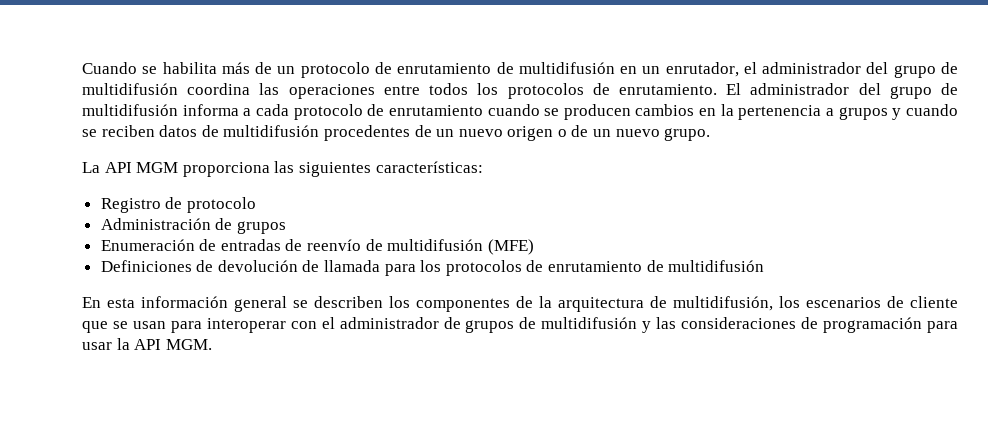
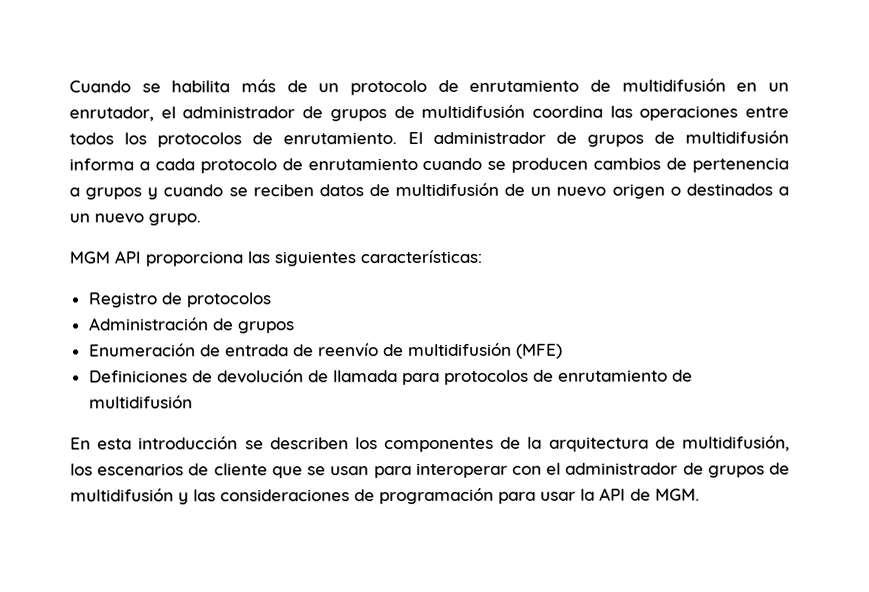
- Cuando se habilita más de un protocolo de enrutamiento de multidifusión en un enrutador, el administrador del grupo de multidifusión coordina las operaciones entre todos los protocolos de enrutamiento.
+ Cuando se habilita más de un protocolo de enrutamiento de multidifusión en un enrutador, el administrador de grupos de multidifusión coordina las operaciones entre todos los protocolos de enrutamiento.
- El administrador del grupo de multidifusión informa a cada protocolo de enrutamiento cuando se producen cambios en la pertenencia a grupos y cuando se reciben datos de multidifusión procedentes de un nuevo origen o de un nuevo grupo.
+ El administrador de grupos de multidifusión informa a cada protocolo de enrutamiento cuando se producen cambios de pertenencia a grupos y cuando se reciben datos de multidifusión de un nuevo origen o destinados a un nuevo grupo.
- La API MGM proporciona las siguientes características:
+ MGM API proporciona las siguientes características:
- Registro de protocolo
+ Registro de protocolos
- Enumeración de entradas de reenvío de multidifusión (MFE)
+ Enumeración de entrada de reenvío de multidifusión (MFE)
- Definiciones de devolución de llamada para los protocolos de enrutamiento de multidifusión
+ Definiciones de devolución de llamada para protocolos de enrutamiento de multidifusión
- En esta información general se describen los componentes de la arquitectura de multidifusión, los escenarios de cliente que se usan para interoperar con el administrador de grupos de multidifusión y las consideraciones de programación para usar la API MGM.
+ En esta introducción se describen los componentes de la arquitectura de multidifusión, los escenarios de cliente que se usan para interoperar con el administrador de grupos de multidifusión y las consideraciones de programación para usar la API de MGM.

